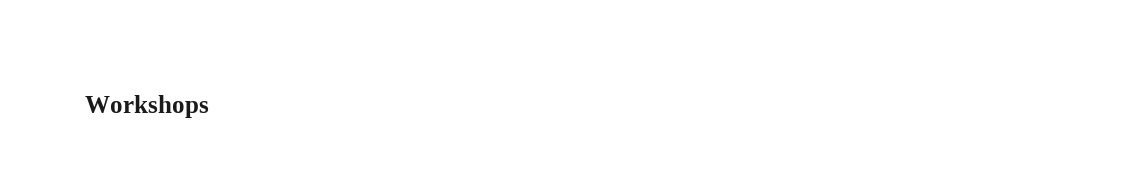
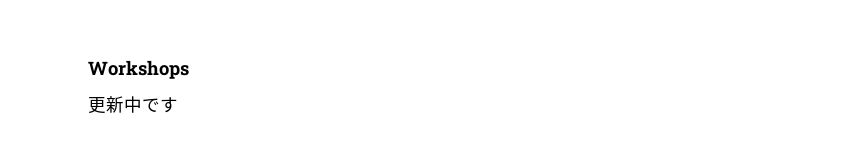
+ 更新中です

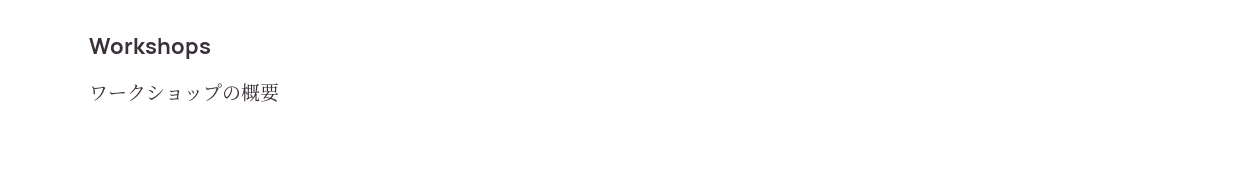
- 更新中です
+ ワークショップの概要

